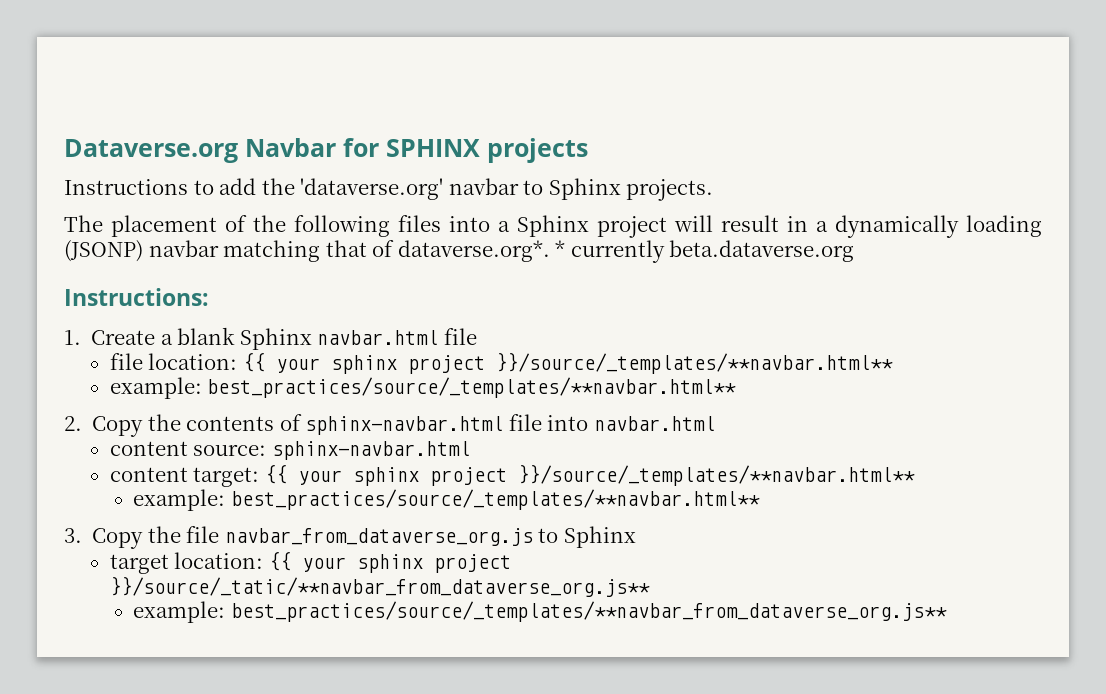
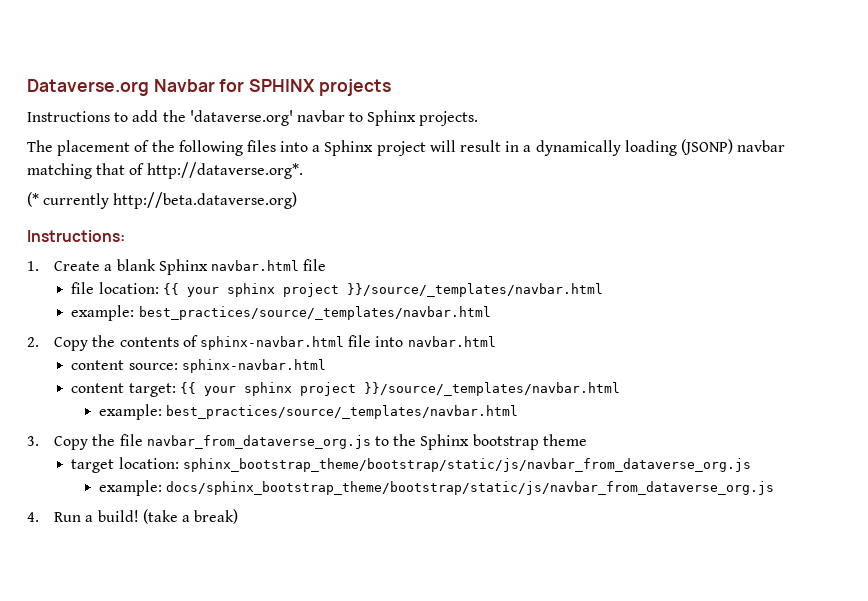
- The placement of the following files into a Sphinx project will result in a dynamically loading (JSONP) navbar matching that of dataverse.org*. * currently beta.dataverse.org
+ The placement of the following files into a Sphinx project will result in a dynamically loading (JSONP) navbar matching that of http://dataverse.org*.
+ (* currently http://beta.dataverse.org)
- file location: {{ your sphinx project }}/source/_templates/**navbar.html**
- example: best_practices/source/_templates/**navbar.html**
+ file location: {{ your sphinx project }}/source/_templates/navbar.html
+ example: best_practices/source/_templates/navbar.html
- content target: {{ your sphinx project }}/source/_templates/**navbar.html**
- example: best_practices/source/_templates/**navbar.html**
+ content target: {{ your sphinx project }}/source/_templates/navbar.html
+ example: best_practices/source/_templates/navbar.html
- 3. Copy the file navbar_from_dataverse_org.js to Sphinx
+ 3. Copy the file navbar_from_dataverse_org.js to the Sphinx bootstrap theme
- target location: {{ your sphinx project }}/source/_tatic/**navbar_from_dataverse_org.js**
- example: best_practices/source/_templates/**navbar_from_dataverse_org.js**
+ target location: sphinx_bootstrap_theme/bootstrap/static/js/navbar_from_dataverse_org.js
+ example: docs/sphinx_bootstrap_theme/bootstrap/static/js/navbar_from_dataverse_org.js
+ 4. Run a build! (take a break)

